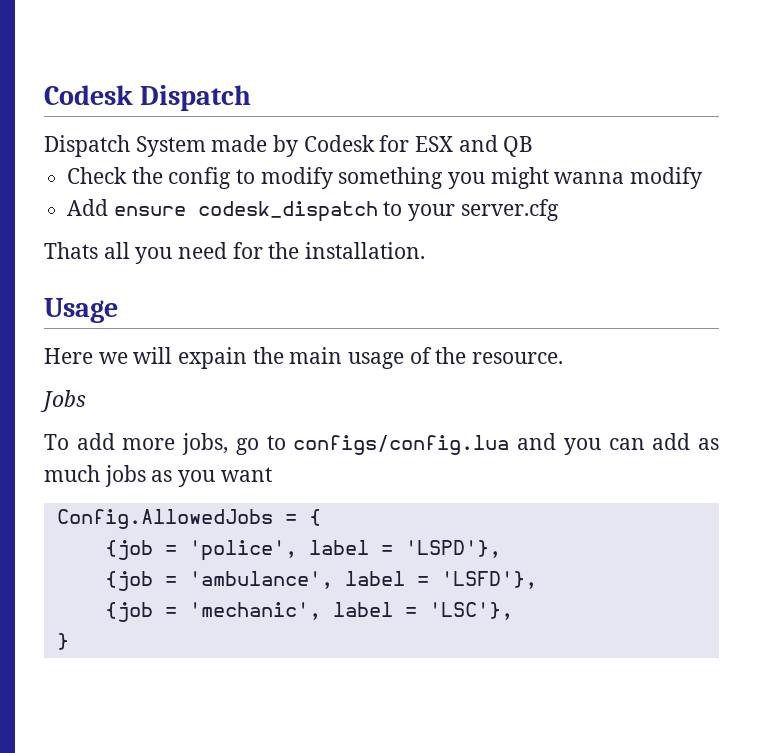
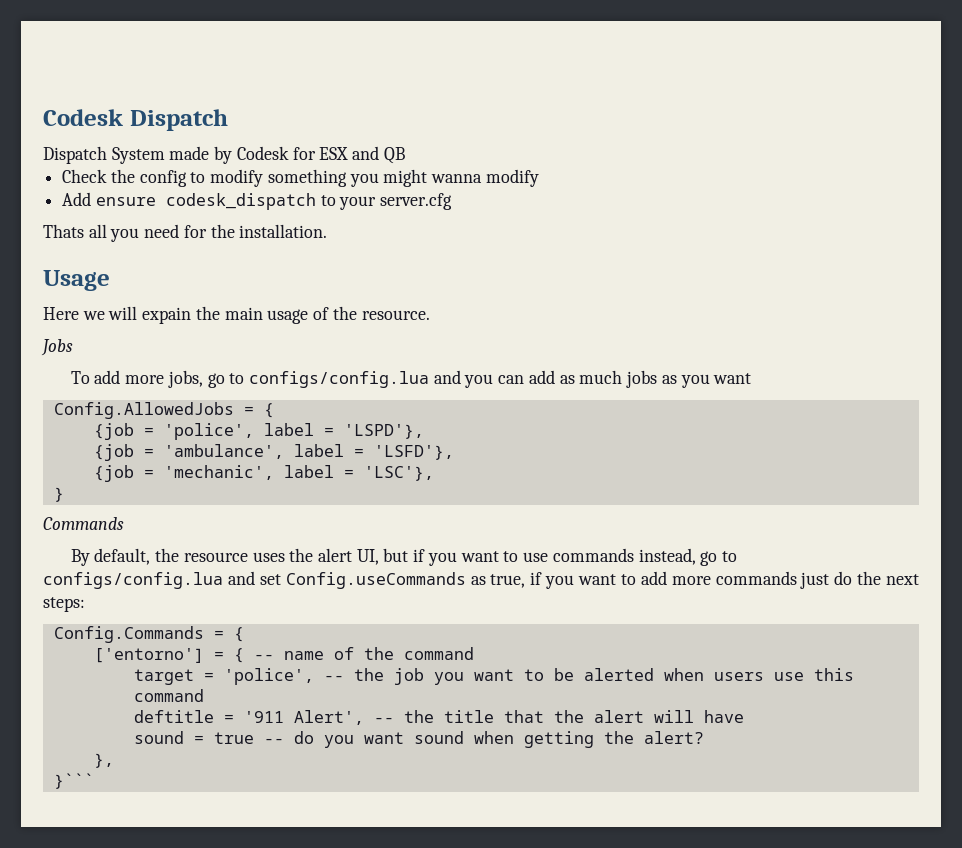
+ Commands
+ By default, the resource uses the alert UI, but if you want to use commands instead, go to configs/config.lua and set Config.useCommands as true, if you want to add more commands just do the next steps:
+ Config.Commands = {
+ ['entorno'] = { -- name of the command
+ target = 'police', -- the job you want to be alerted when users use this command
+ deftitle = '911 Alert', -- the title that the alert will have
+ sound = true -- do you want sound when getting the alert?
+ },
+ }```

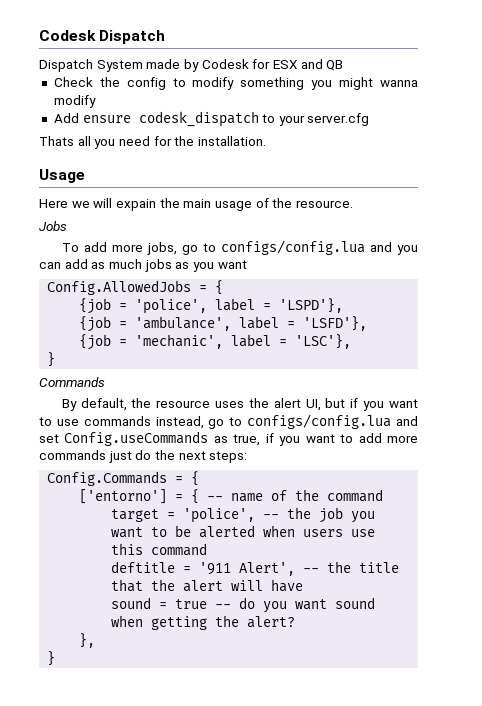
  },
- }```
+ }

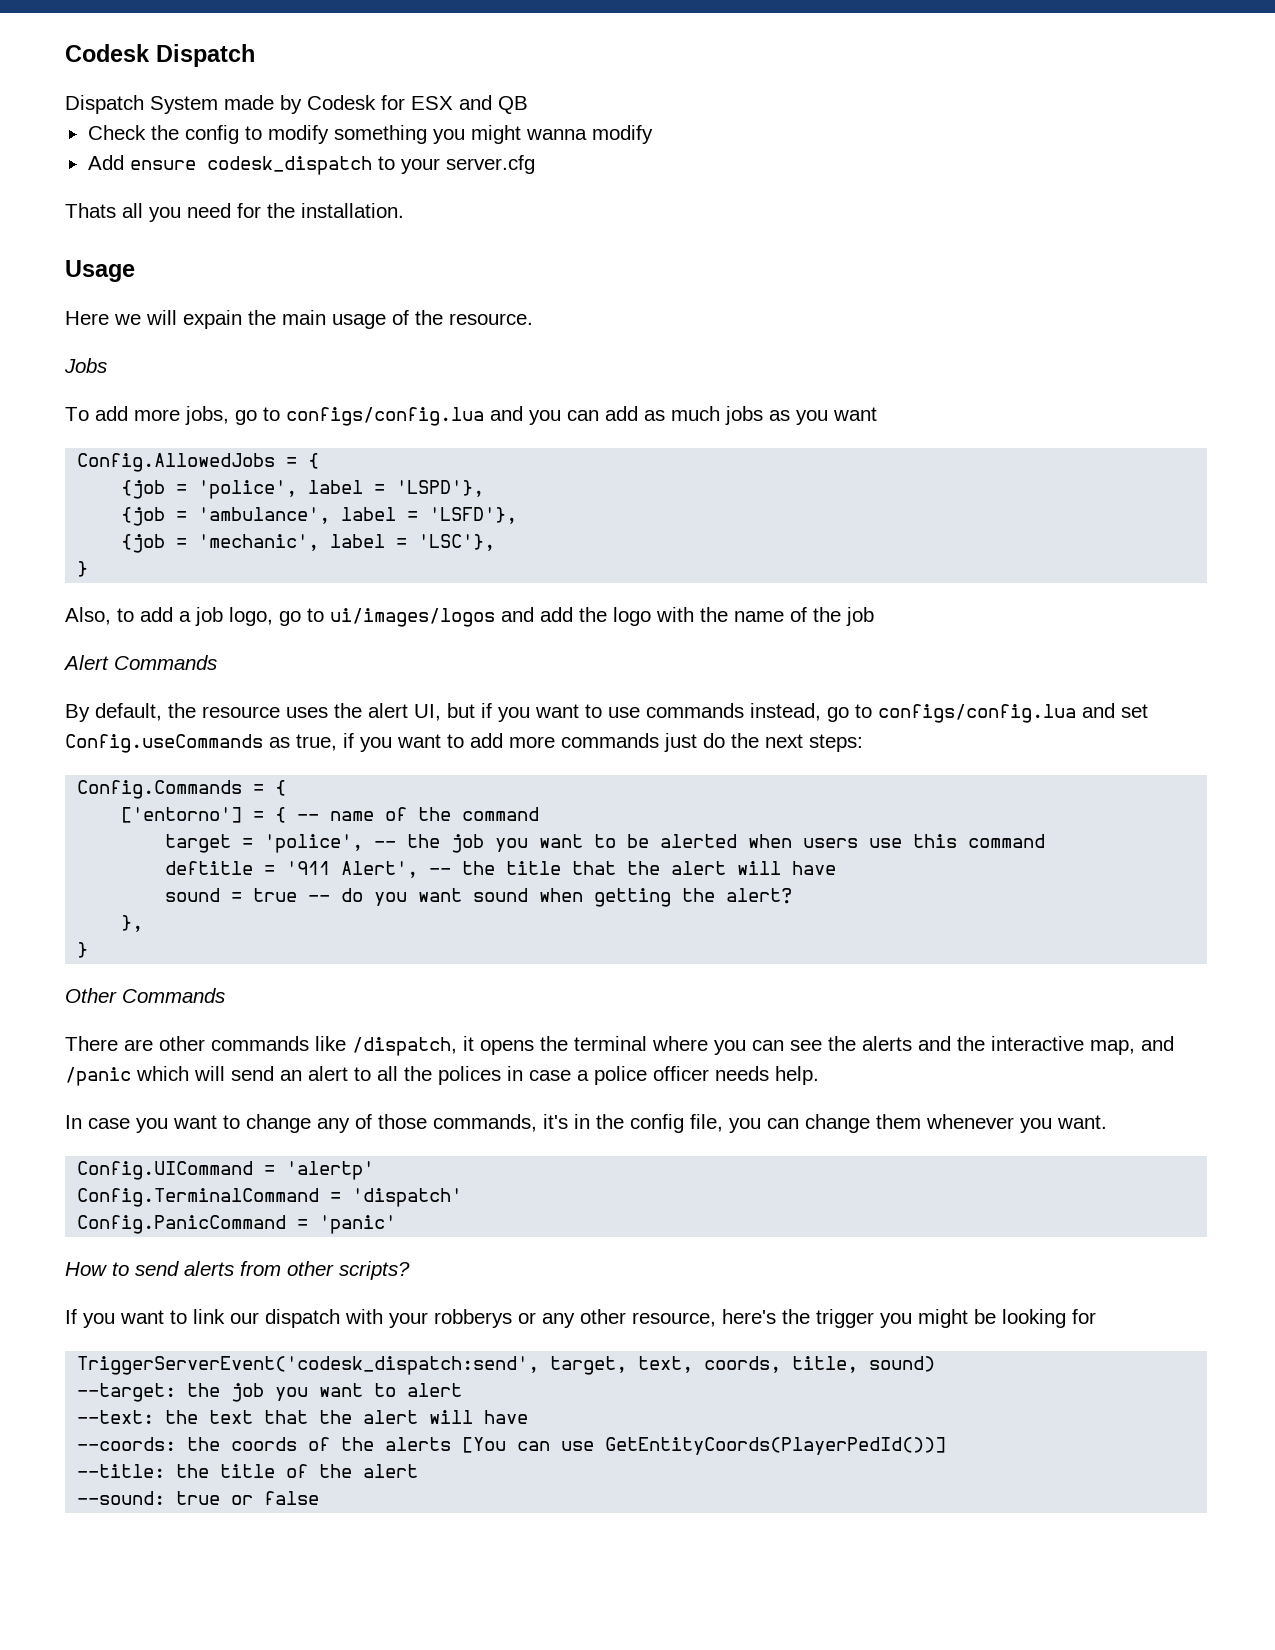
- Commands
+ Also, to add a job logo, go to ui/images/logos and add the logo with the name of the job
+ Alert Commands
+ Other Commands
+ There are other commands like /dispatch, it opens the terminal where you can see the alerts and the interactive map, and /panic which will send an alert to all the polices in case a police officer needs help.
+ In case you want to change any of those commands, it's in the config file, you can change them whenever you want.
+ Config.UICommand = 'alertp'
+ Config.TerminalCommand = 'dispatch'
+ Config.PanicCommand = 'panic'
+ How to send alerts from other scripts?
+ If you want to link our dispatch with your robberys or any other resource, here's the trigger you might be looking for
+ TriggerServerEvent('codesk_dispatch:send', target, text, coords, title, sound)
+ --target: the job you want to alert
+ --text: the text that the alert will have
+ --coords: the coords of the alerts [You can use GetEntityCoords(PlayerPedId())]
+ --title: the title of the alert
+ --sound: true or false

